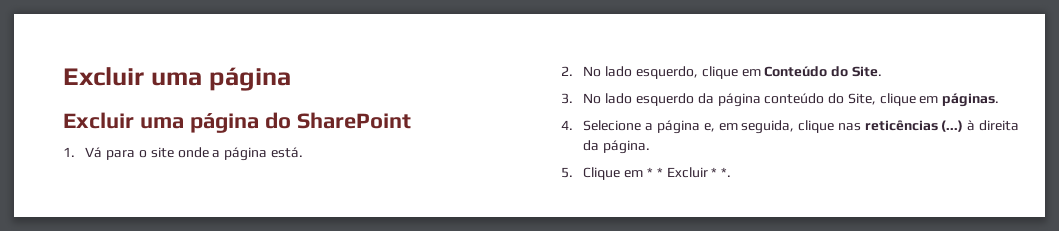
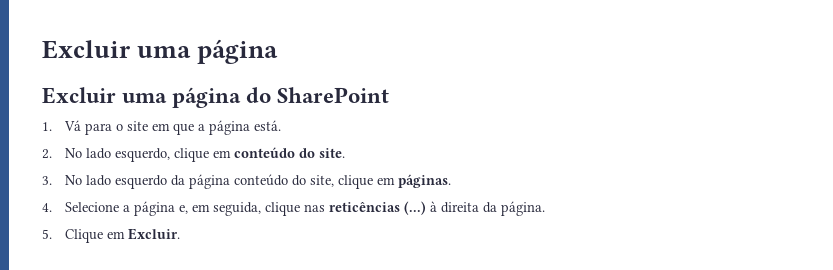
- 1. Vá para o site onde a página está.
+ 1. Vá para o site em que a página está.
- 2. No lado esquerdo, clique em Conteúdo do Site.
+ 2. No lado esquerdo, clique em conteúdo do site.
- 3. No lado esquerdo da página conteúdo do Site, clique em páginas.
+ 3. No lado esquerdo da página conteúdo do site, clique em páginas.
- 5. Clique em * * Excluir * *.
+ 5. Clique em Excluir.

